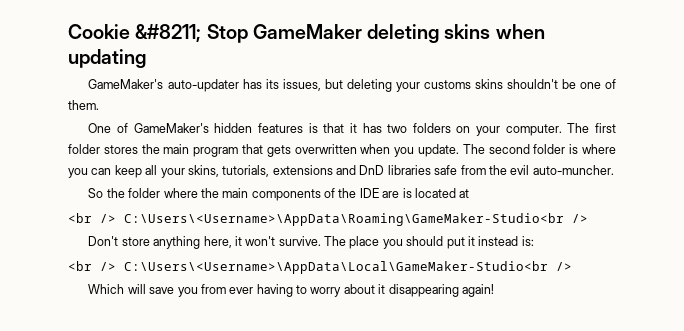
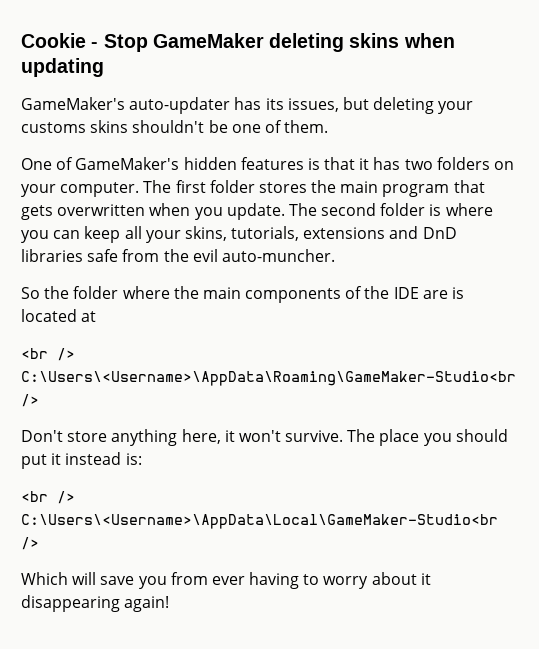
- Cookie &#8211; Stop GameMaker deleting skins when updating
+ Cookie - Stop GameMaker deleting skins when updating

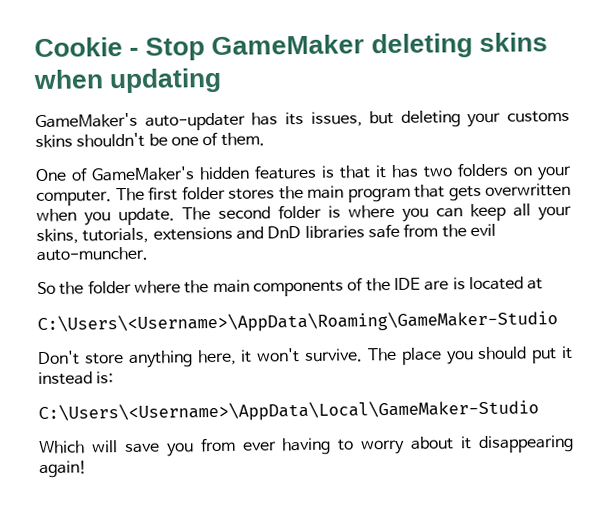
- <br /> C:\Users\<Username>\AppData\Roaming\GameMaker-Studio<br />
+ C:\Users\<Username>\AppData\Roaming\GameMaker-Studio
- <br /> C:\Users\<Username>\AppData\Local\GameMaker-Studio<br />
+ C:\Users\<Username>\AppData\Local\GameMaker-Studio

